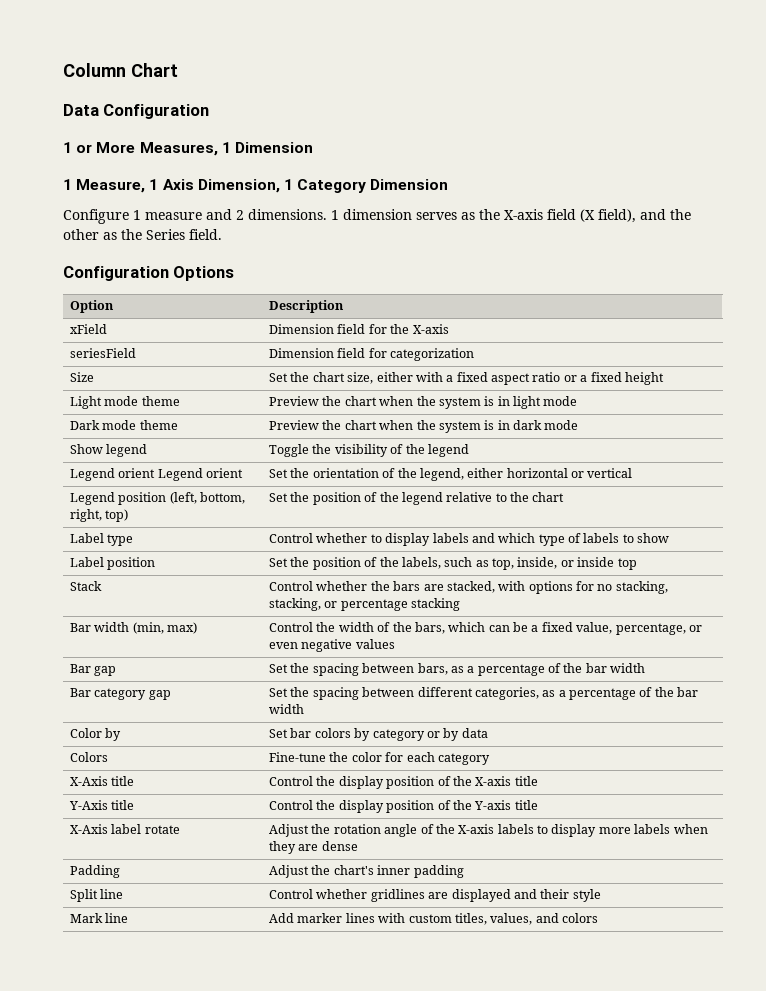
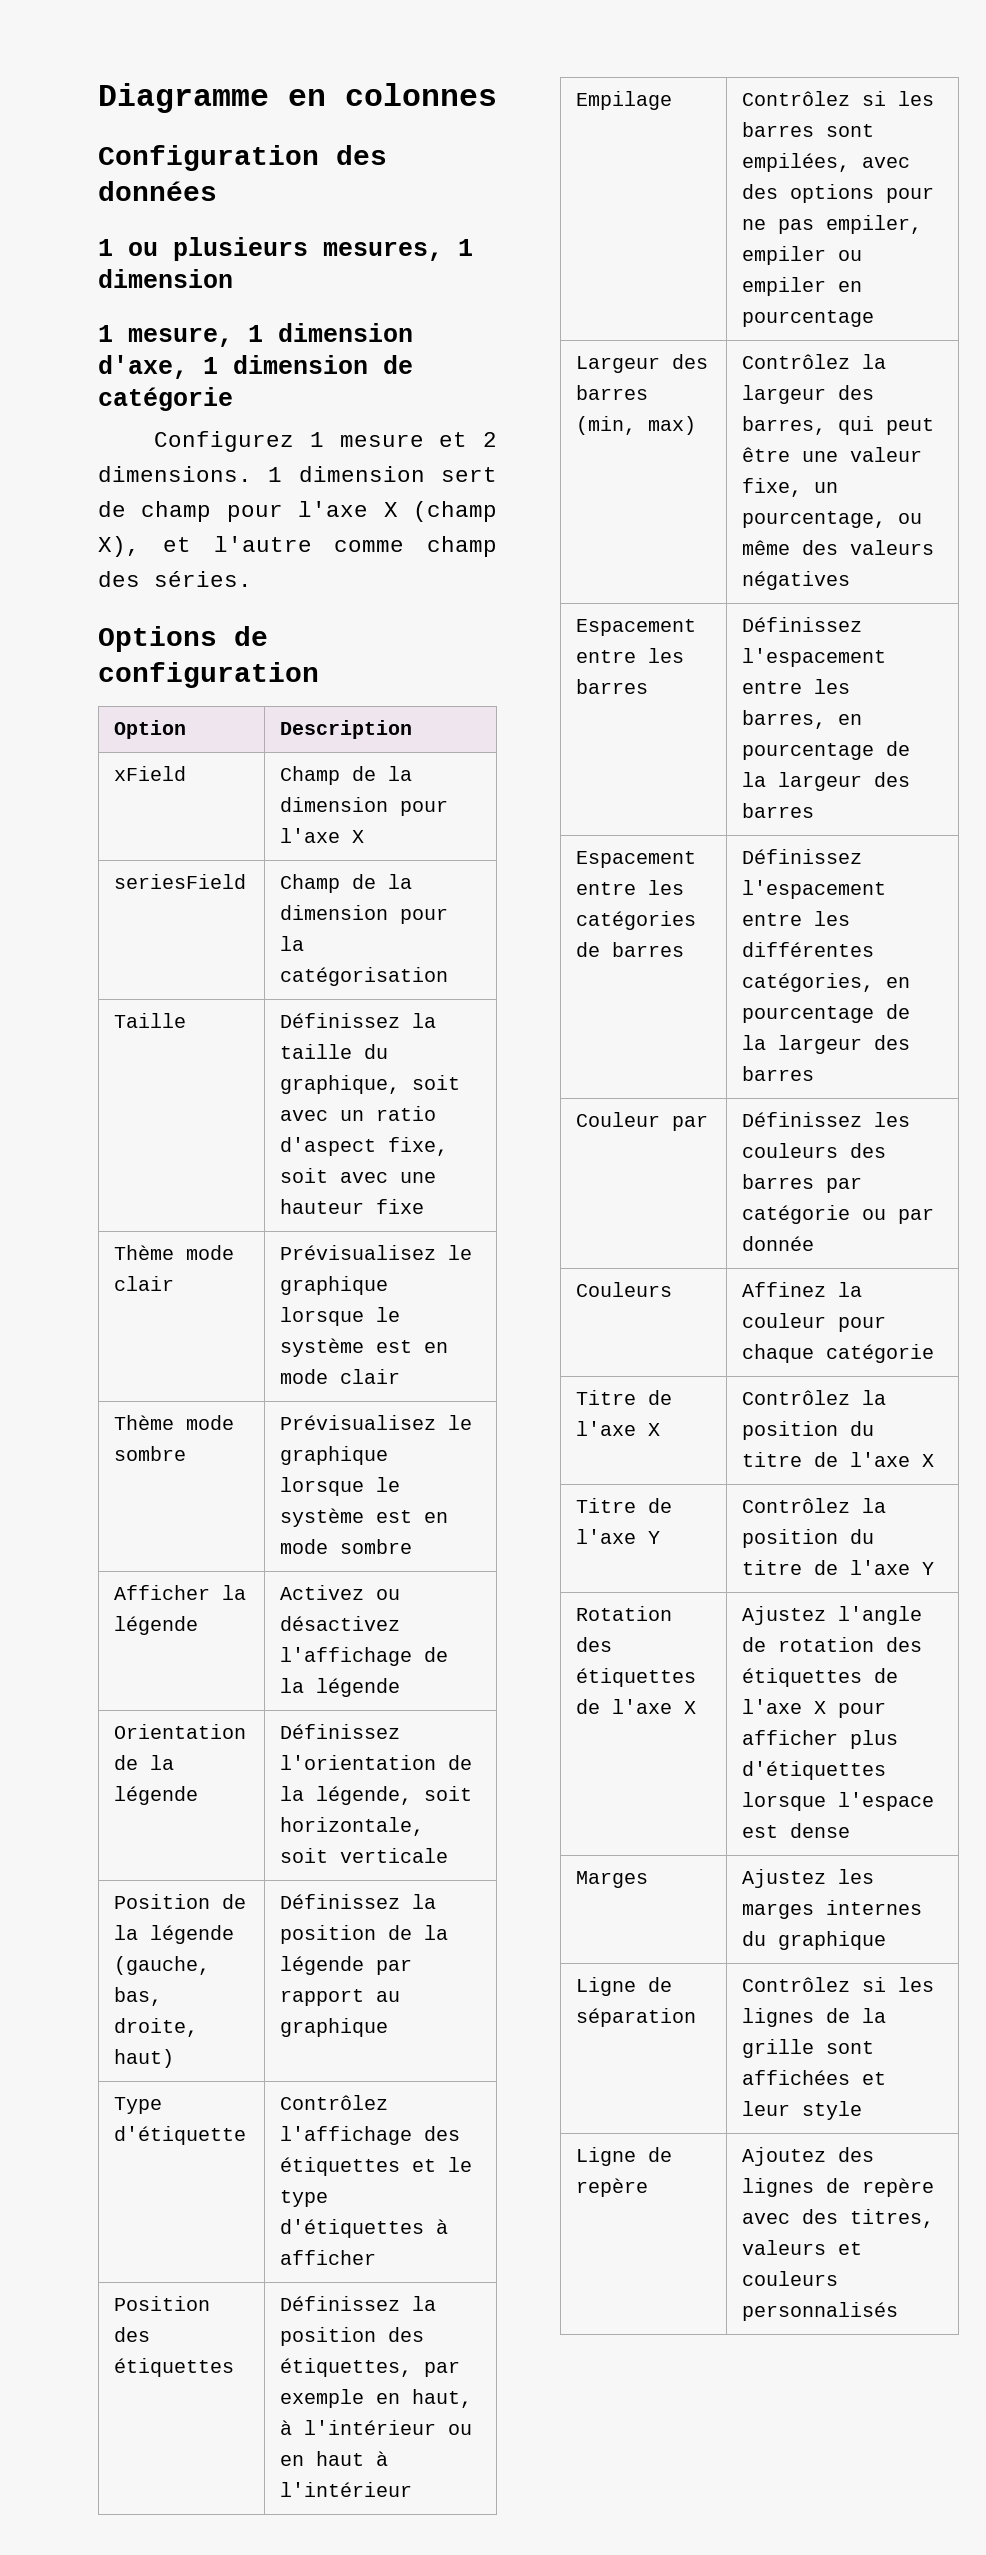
- Column Chart
- Data Configuration
- 1 or More Measures, 1 Dimension
- 1 Measure, 1 Axis Dimension, 1 Category Dimension
- Configure 1 measure and 2 dimensions. 1 dimension serves as the X-axis field (X field), and the other as the Series field.
- Configuration Options
+ Diagramme en colonnes
+ Configuration des données
+ 1 ou plusieurs mesures, 1 dimension
+ 1 mesure, 1 dimension d'axe, 1 dimension de catégorie
+ Configurez 1 mesure et 2 dimensions. 1 dimension sert de champ pour l'axe X (champ X), et l'autre comme champ des séries.
+ Options de configuration
- xField | Dimension field for the X-axis
- seriesField | Dimension field for categorization
- Size | Set the chart size, either with a fixed aspect ratio or a fixed height
- Light mode theme | Preview the chart when the system is in light mode
- Dark mode theme | Preview the chart when the system is in dark mode
- Show legend | Toggle the visibility of the legend
- Legend orient Legend orient | Set the orientation of the legend, either horizontal or vertical
- Legend position (left, bottom, right, top) | Set the position of the legend relative to the chart
- Label type | Control whether to display labels and which type of labels to show
- Label position | Set the position of the labels, such as top, inside, or inside top
- Stack | Control whether the bars are stacked, with options for no stacking, stacking, or percentage stacking
- Bar width (min, max) | Control the width of the bars, which can be a fixed value, percentage, or even negative values
- Bar gap | Set the spacing between bars, as a percentage of the bar width
- Bar category gap | Set the spacing between different categories, as a percentage of the bar width
- Color by | Set bar colors by category or by data
- Colors | Fine-tune the color for each category
- X-Axis title | Control the display position of the X-axis title
- Y-Axis title | Control the display position of the Y-axis title
- X-Axis label rotate | Adjust the rotation angle of the X-axis labels to display more labels when they are dense
- Padding | Adjust the chart's inner padding
- Split line | Control whether gridlines are displayed and their style
- Mark line | Add marker lines with custom titles, values, and colors
+ xField | Champ de la dimension pour l'axe X
+ seriesField | Champ de la dimension pour la catégorisation
+ Taille | Définissez la taille du graphique, soit avec un ratio d'aspect fixe, soit avec une hauteur fixe
+ Thème mode clair | Prévisualisez le graphique lorsque le système est en mode clair
+ Thème mode sombre | Prévisualisez le graphique lorsque le système est en mode sombre
+ Afficher la légende | Activez ou désactivez l'affichage de la légende
+ Orientation de la légende | Définissez l'orientation de la légende, soit horizontale, soit verticale
+ Position de la légende (gauche, bas, droite, haut) | Définissez la position de la légende par rapport au graphique
+ Type d'étiquette | Contrôlez l'affichage des étiquettes et le type d'étiquettes à afficher
+ Position des étiquettes | Définissez la position des étiquettes, par exemple en haut, à l'intérieur ou en haut à l'intérieur
+ Empilage | Contrôlez si les barres sont empilées, avec des options pour ne pas empiler, empiler ou empiler en pourcentage
+ Largeur des barres (min, max) | Contrôlez la largeur des barres, qui peut être une valeur fixe, un pourcentage, ou même des valeurs négatives
+ Espacement entre les barres | Définissez l'espacement entre les barres, en pourcentage de la largeur des barres
+ Espacement entre les catégories de barres | Définissez l'espacement entre les différentes catégories, en pourcentage de la largeur des barres
+ Couleur par | Définissez les couleurs des barres par catégorie ou par donnée
+ Couleurs | Affinez la couleur pour chaque catégorie
+ Titre de l'axe X | Contrôlez la position du titre de l'axe X
+ Titre de l'axe Y | Contrôlez la position du titre de l'axe Y
+ Rotation des étiquettes de l'axe X | Ajustez l'angle de rotation des étiquettes de l'axe X pour afficher plus d'étiquettes lorsque l'espace est dense
+ Marges | Ajustez les marges internes du graphique
+ Ligne de séparation | Contrôlez si les lignes de la grille sont affichées et leur style
+ Ligne de repère | Ajoutez des lignes de repère avec des titres, valeurs et couleurs personnalisés

